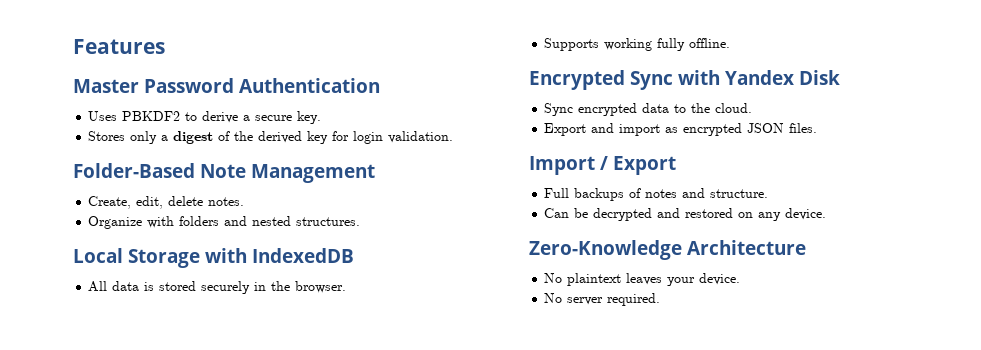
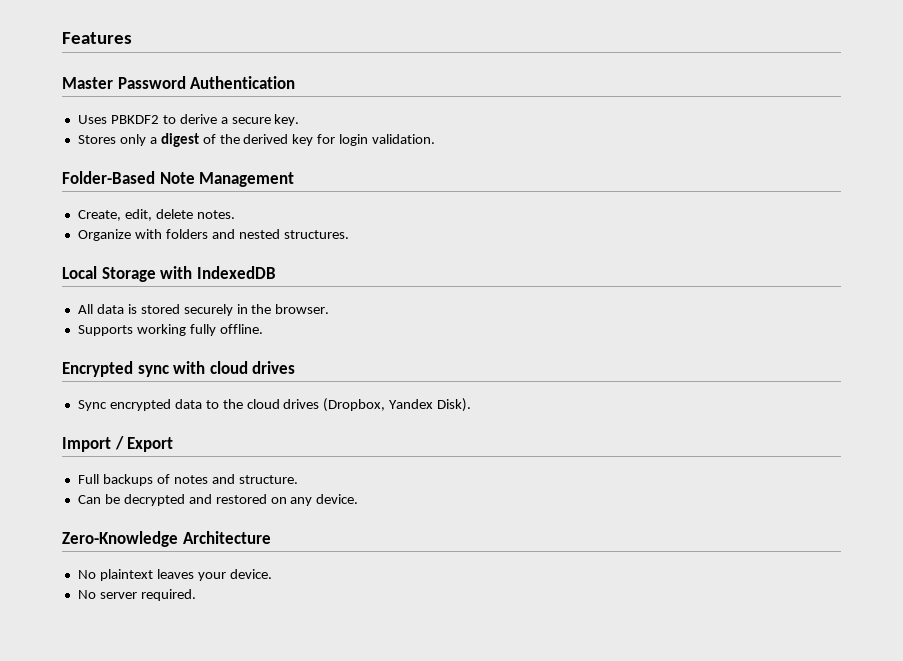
- Encrypted Sync with Yandex Disk
+ Encrypted sync with cloud drives
- Sync encrypted data to the cloud.
- Export and import as encrypted JSON files.
+ Sync encrypted data to the cloud drives (Dropbox, Yandex Disk).

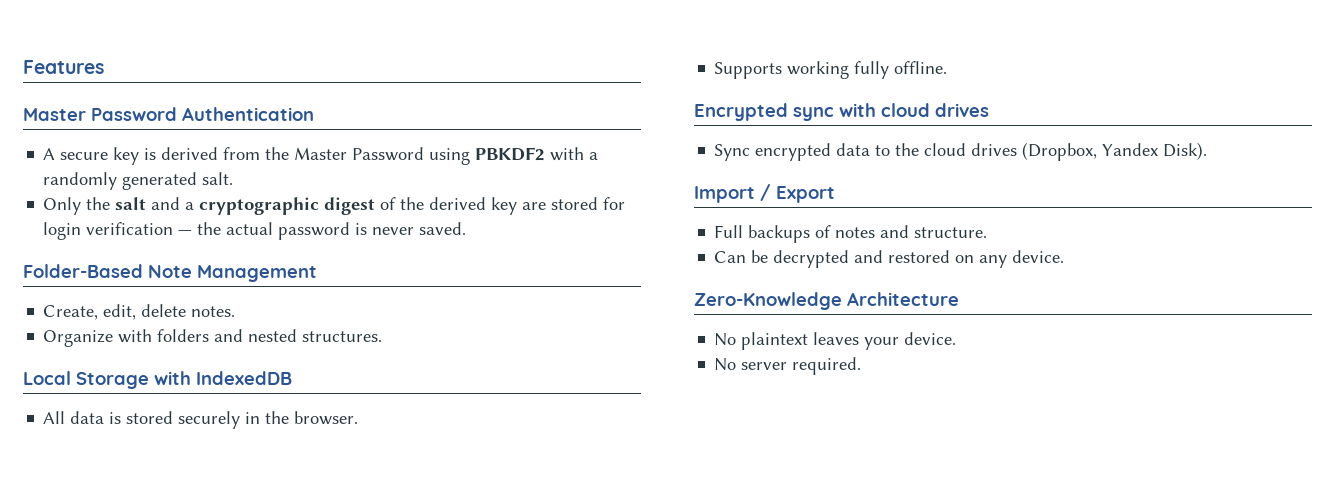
- Uses PBKDF2 to derive a secure key.
- Stores only a digest of the derived key for login validation.
+ A secure key is derived from the Master Password using PBKDF2 with a randomly generated salt.
+ Only the salt and a cryptographic digest of the derived key are stored for login verification — the actual password is never saved.

